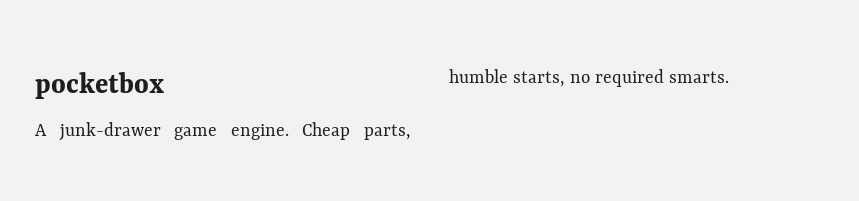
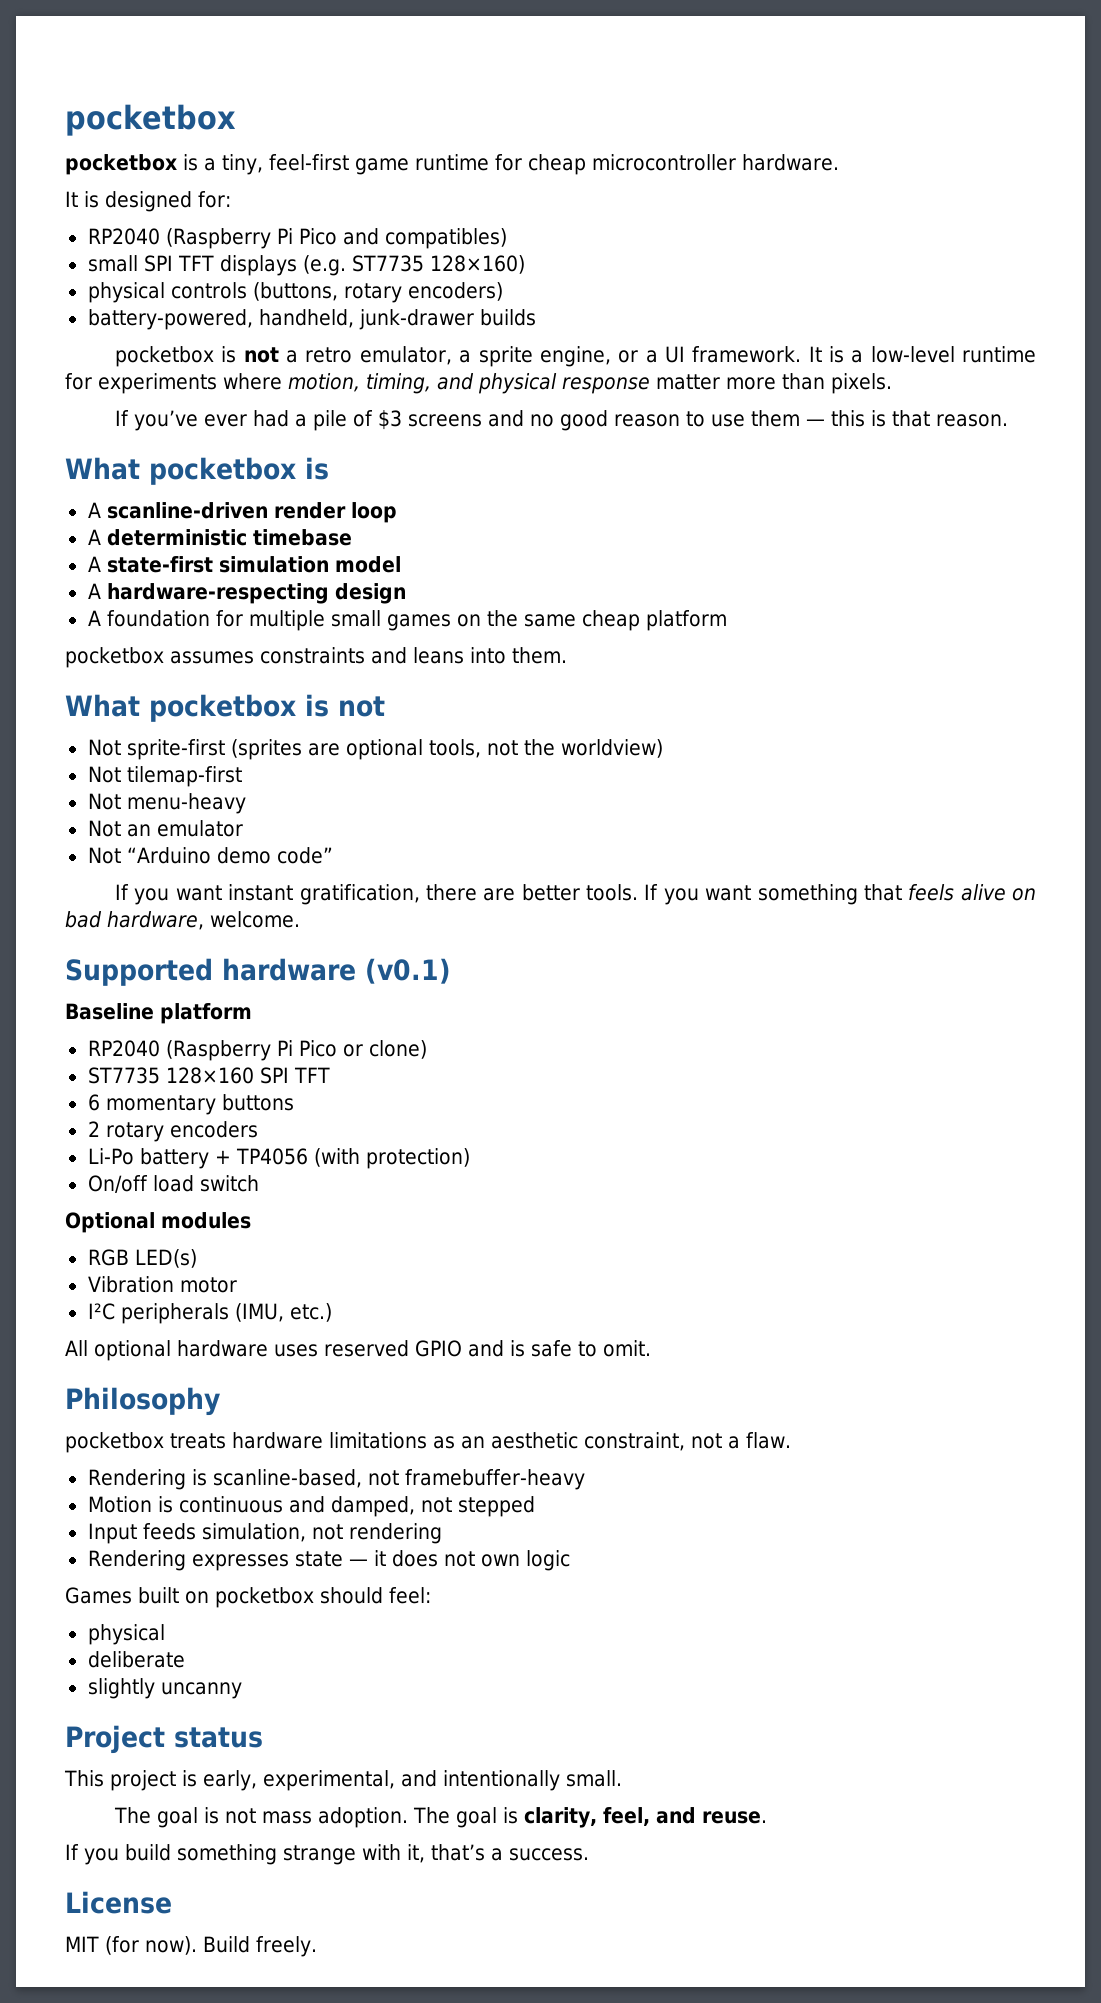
- A junk-drawer game engine. Cheap parts, humble starts, no required smarts.
+ pocketbox is a tiny, feel-first game runtime for cheap microcontroller hardware.
+ It is designed for:
+ RP2040 (Raspberry Pi Pico and compatibles)
+ small SPI TFT displays (e.g. ST7735 128×160)
+ physical controls (buttons, rotary encoders)
+ battery-powered, handheld, junk-drawer builds
+ pocketbox is not a retro emulator, a sprite engine, or a UI framework. It is a low-level runtime for experiments where motion, timing, and physical response matter more than pixels.
+ If you’ve ever had a pile of $3 screens and no good reason to use them — this is that reason.
+ What pocketbox is
+ A scanline-driven render loop
+ A deterministic timebase
+ A state-first simulation model
+ A hardware-respecting design
+ A foundation for multiple small games on the same cheap platform
+ pocketbox assumes constraints and leans into them.
+ What pocketbox is not
+ Not sprite-first (sprites are optional tools, not the worldview)
+ Not tilemap-first
+ Not menu-heavy
+ Not an emulator
+ Not “Arduino demo code”
+ If you want instant gratification, there are better tools. If you want something that feels alive on bad hardware, welcome.
+ Supported hardware (v0.1)
+ Baseline platform
+ RP2040 (Raspberry Pi Pico or clone)
+ ST7735 128×160 SPI TFT
+ 6 momentary buttons
+ 2 rotary encoders
+ Li-Po battery + TP4056 (with protection)
+ On/off load switch
+ Optional modules
+ RGB LED(s)
+ Vibration motor
+ I²C peripherals (IMU, etc.)
+ All optional hardware uses reserved GPIO and is safe to omit.
+ Philosophy
+ pocketbox treats hardware limitations as an aesthetic constraint, not a flaw.
+ Rendering is scanline-based, not framebuffer-heavy
+ Motion is continuous and damped, not stepped
+ Input feeds simulation, not rendering
+ Rendering expresses state — it does not own logic
+ Games built on pocketbox should feel:
+ physical
+ deliberate
+ slightly uncanny
+ Project status
+ This project is early, experimental, and intentionally small.
+ The goal is not mass adoption. The goal is clarity, feel, and reuse.
+ If you build something strange with it, that’s a success.
+ License
+ MIT (for now). Build freely.

